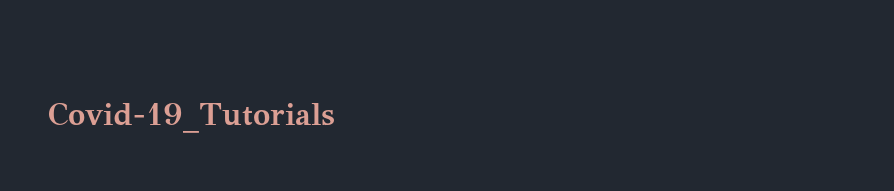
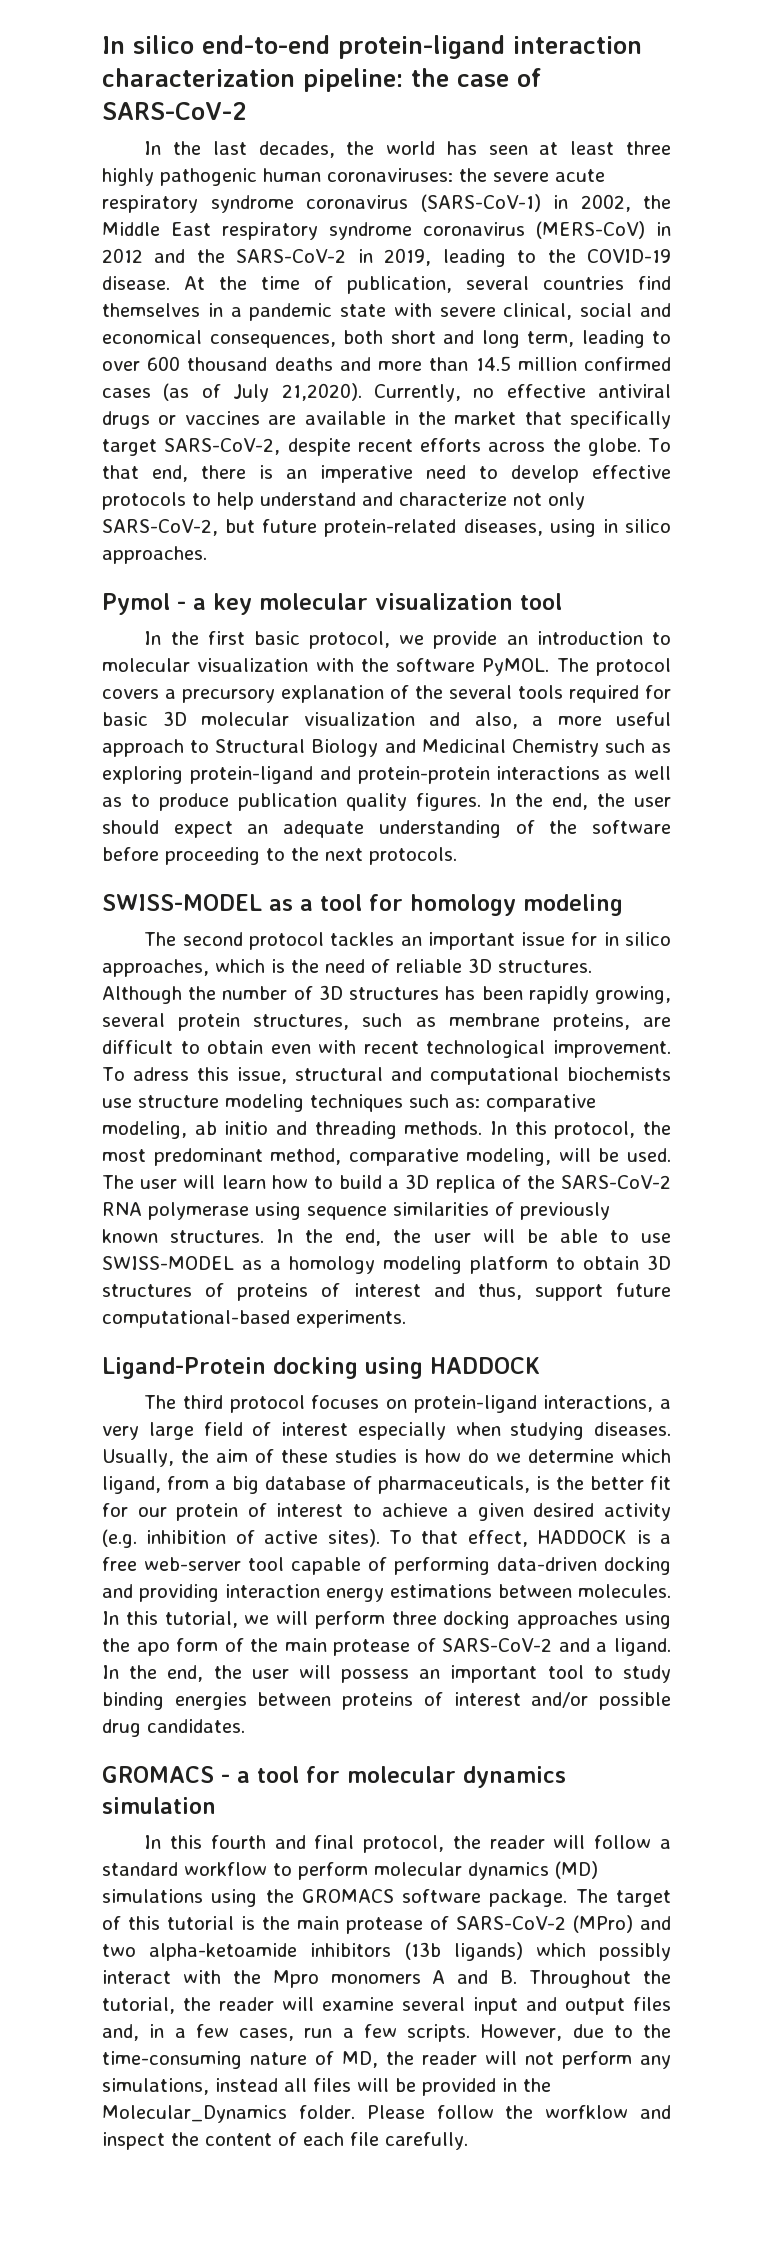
- Covid-19_Tutorials
+ In silico end-to-end protein-ligand interaction characterization pipeline: the case of SARS-CoV-2
+ In the last decades, the world has seen at least three highly pathogenic human coronaviruses: the severe acute respiratory syndrome coronavirus (SARS-CoV-1) in 2002, the Middle East respiratory syndrome coronavirus (MERS-CoV) in 2012 and the SARS-CoV-2 in 2019, leading to the COVID-19 disease. At the time of publication, several countries find themselves in a pandemic state with severe clinical, social and economical consequences, both short and long term, leading to over 600 thousand deaths and more than 14.5 million confirmed cases (as of July 21,2020). Currently, no effective antiviral drugs or vaccines are available in the market that specifically target SARS-CoV-2, despite recent efforts across the globe. To that end, there is an imperative need to develop effective protocols to help understand and characterize not only SARS-CoV-2, but future protein-related diseases, using in silico approaches.
+ Pymol - a key molecular visualization tool
+ In the first basic protocol, we provide an introduction to molecular visualization with the software PyMOL. The protocol covers a precursory explanation of the several tools required for basic 3D molecular visualization and also, a more useful approach to Structural Biology and Medicinal Chemistry such as exploring protein-ligand and protein-protein interactions as well as to produce publication quality figures. In the end, the user should expect an adequate understanding of the software before proceeding to the next protocols.
+ SWISS-MODEL as a tool for homology modeling
+ The second protocol tackles an important issue for in silico approaches, which is the need of reliable 3D structures. Although the number of 3D structures has been rapidly growing, several protein structures, such as membrane proteins, are difficult to obtain even with recent technological improvement. To adress this issue, structural and computational biochemists use structure modeling techniques such as: comparative modeling, ab initio and threading methods. In this protocol, the most predominant method, comparative modeling, will be used. The user will learn how to build a 3D replica of the SARS-CoV-2 RNA polymerase using sequence similarities of previously known structures. In the end, the user will be able to use SWISS-MODEL as a homology modeling platform to obtain 3D structures of proteins of interest and thus, support future computational-based experiments.
+ Ligand-Protein docking using HADDOCK
+ The third protocol focuses on protein-ligand interactions, a very large field of interest especially when studying diseases. Usually, the aim of these studies is how do we determine which ligand, from a big database of pharmaceuticals, is the better fit for our protein of interest to achieve a given desired activity (e.g. inhibition of active sites). To that effect, HADDOCK is a free web-server tool capable of performing data-driven docking and providing interaction energy estimations between molecules. In this tutorial, we will perform three docking approaches using the apo form of the main protease of SARS-CoV-2 and a ligand. In the end, the user will possess an important tool to study binding energies between proteins of interest and/or possible drug candidates.
+ GROMACS - a tool for molecular dynamics simulation
+ In this fourth and final protocol, the reader will follow a standard workflow to perform molecular dynamics (MD) simulations using the GROMACS software package. The target of this tutorial is the main protease of SARS-CoV-2 (MPro) and two alpha-ketoamide inhibitors (13b ligands) which possibly interact with the Mpro monomers A and B. Throughout the tutorial, the reader will examine several input and output files and, in a few cases, run a few scripts. However, due to the time-consuming nature of MD, the reader will not perform any simulations, instead all files will be provided in the Molecular_Dynamics folder. Please follow the worfklow and inspect the content of each file carefully.

